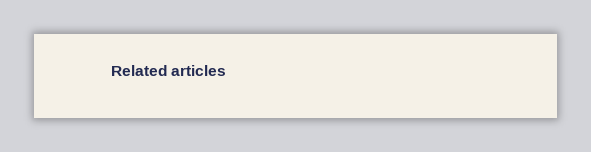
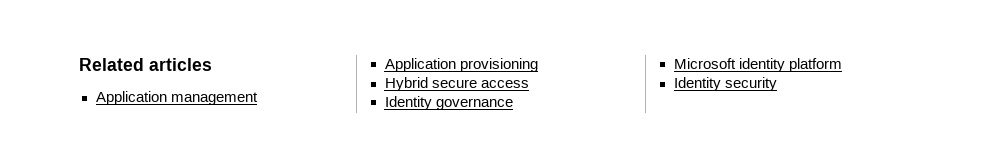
+ Application management
+ Application provisioning
+ Hybrid secure access
+ Identity governance
+ Microsoft identity platform
+ Identity security

